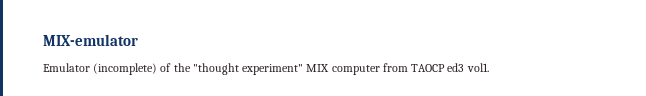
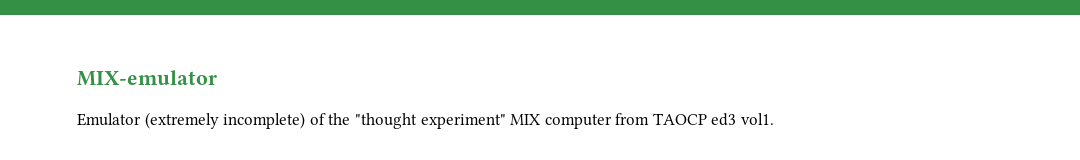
- Emulator (incomplete) of the "thought experiment" MIX computer from TAOCP ed3 vol1.
+ Emulator (extremely incomplete) of the "thought experiment" MIX computer from TAOCP ed3 vol1.

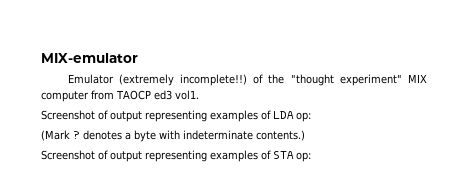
- Emulator (extremely incomplete) of the "thought experiment" MIX computer from TAOCP ed3 vol1.
+ Emulator (extremely incomplete!!) of the "thought experiment" MIX computer from TAOCP ed3 vol1.
+ Screenshot of output representing examples of LDA op:
+ (Mark ? denotes a byte with indeterminate contents.)
+ Screenshot of output representing examples of STA op:

